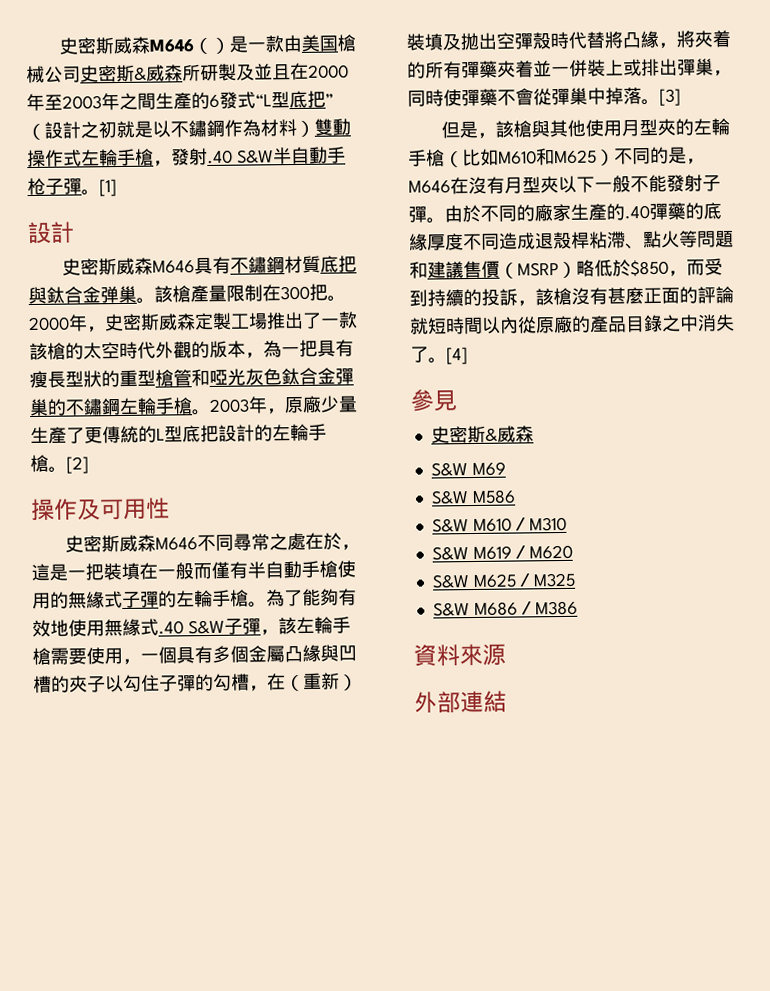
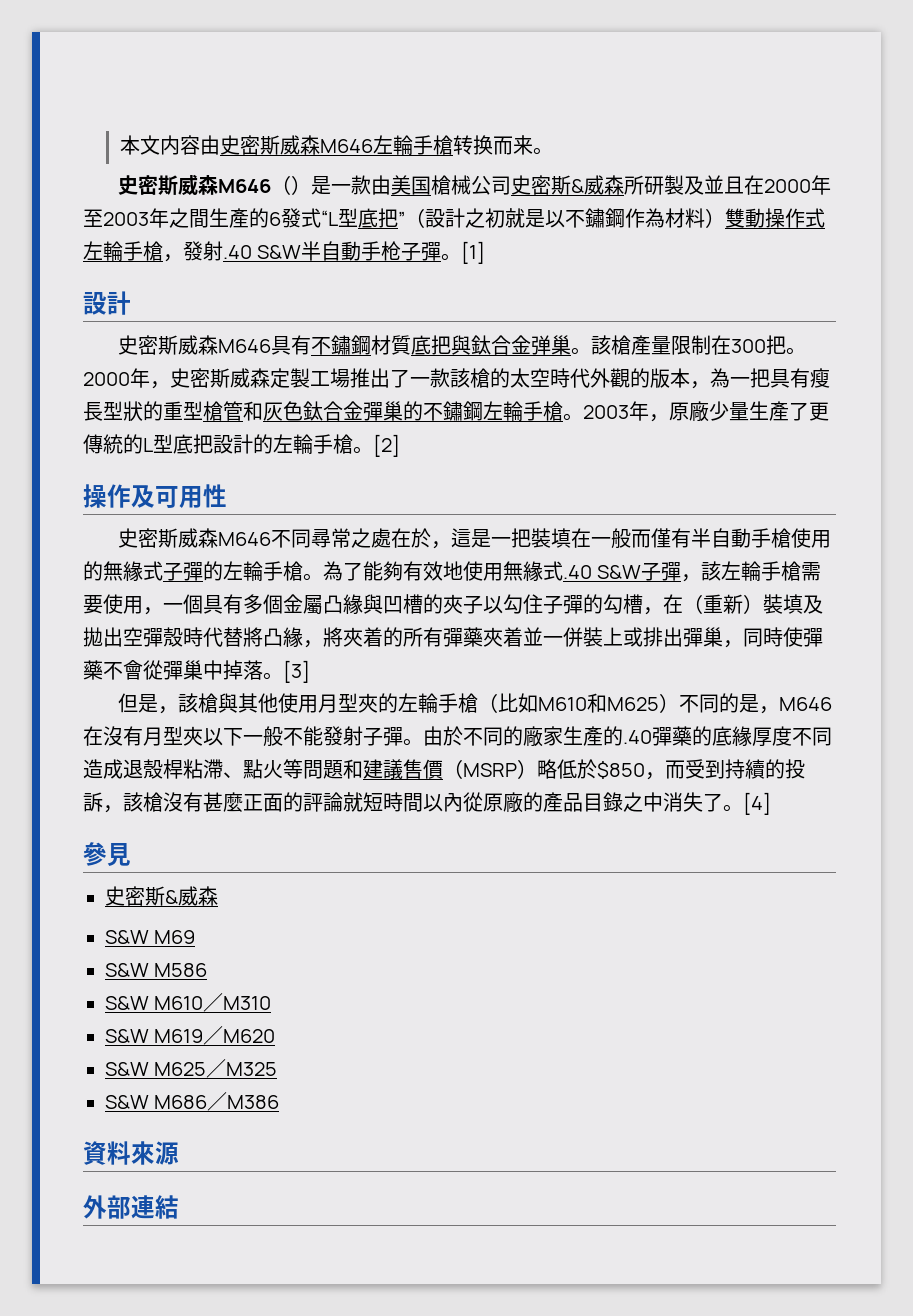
+ 本文内容由史密斯威森M646左輪手槍转换而来。
- 2000年，史密斯威森定製工場推出了一款該槍的太空時代外觀的版本，為一把具有瘦長型狀的重型槍管和啞光灰色鈦合金彈巢的不鏽鋼左輪手槍。
+ 2000年，史密斯威森定製工場推出了一款該槍的太空時代外觀的版本，為一把具有瘦長型狀的重型槍管和灰色鈦合金彈巢的不鏽鋼左輪手槍。

